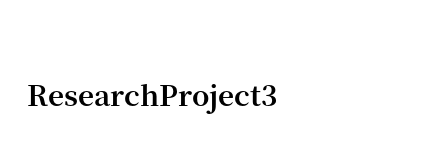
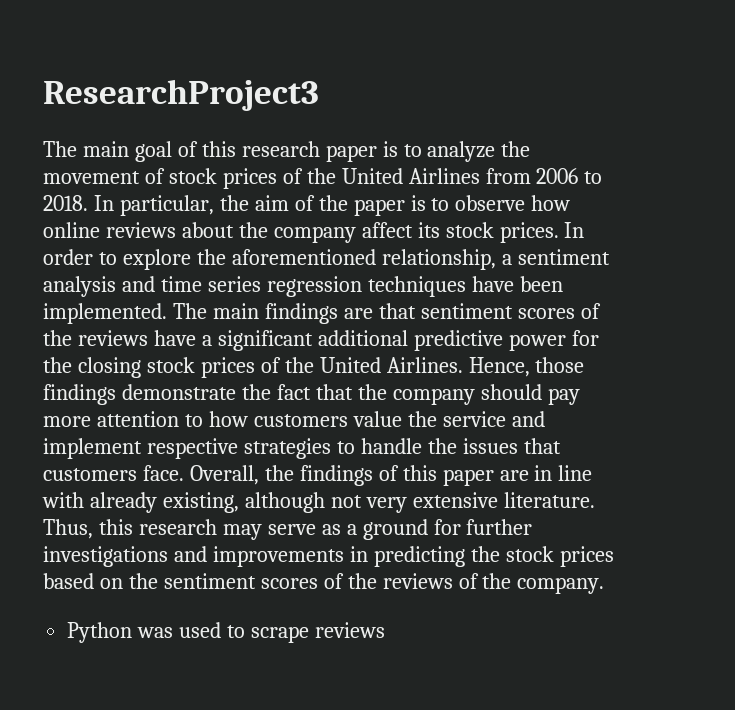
+ The main goal of this research paper is to analyze the movement of stock prices of the United Airlines from 2006 to 2018. In particular, the aim of the paper is to observe how online reviews about the company affect its stock prices. In order to explore the aforementioned relationship, a sentiment analysis and time series regression techniques have been implemented. The main findings are that sentiment scores of the reviews have a significant additional predictive power for the closing stock prices of the United Airlines. Hence, those findings demonstrate the fact that the company should pay more attention to how customers value the service and implement respective strategies to handle the issues that customers face. Overall, the findings of this paper are in line with already existing, although not very extensive literature. Thus, this research may serve as a ground for further investigations and improvements in predicting the stock prices based on the sentiment scores of the reviews of the company.
+ Python was used to scrape reviews

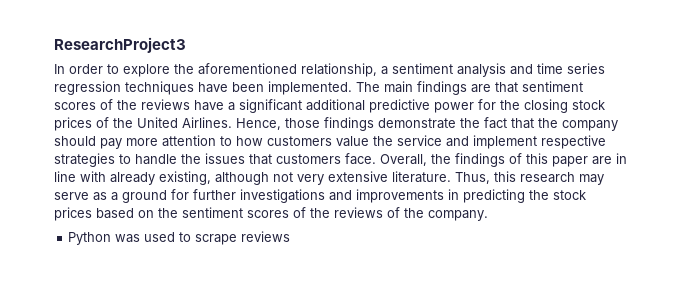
- The main goal of this research paper is to analyze the movement of stock prices of the United Airlines from 2006 to 2018. In particular, the aim of the paper is to observe how online reviews about the company affect its stock prices.

